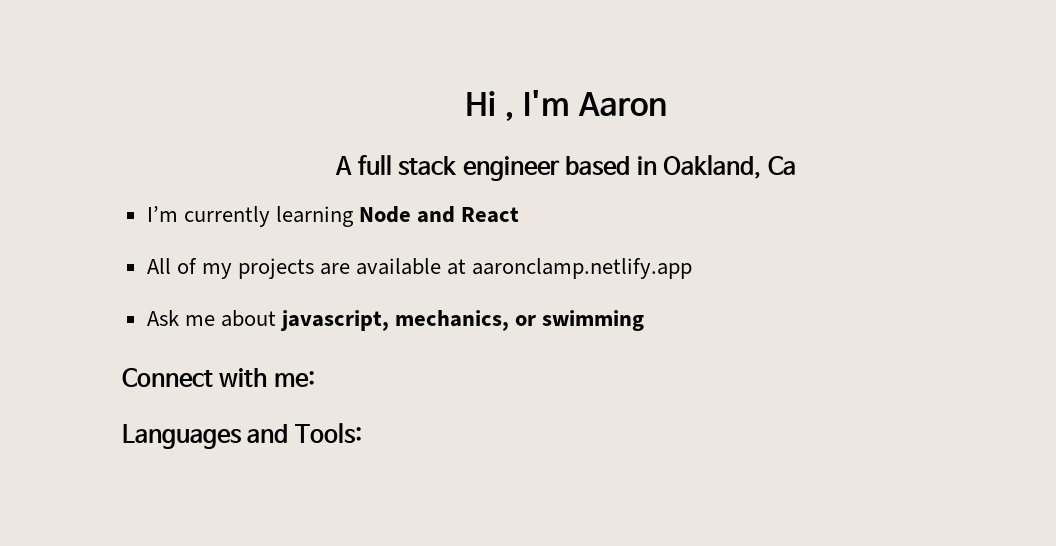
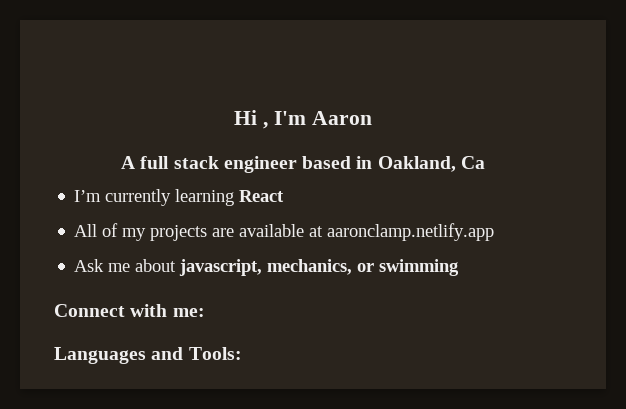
- I’m currently learning Node and React
+ I’m currently learning React

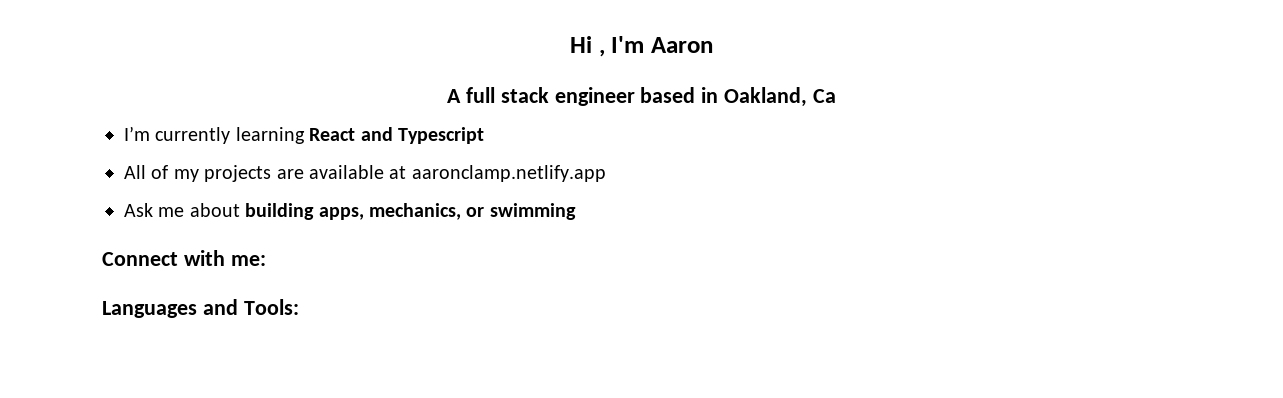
- I’m currently learning React
+ I’m currently learning React and Typescript
- Ask me about javascript, mechanics, or swimming
+ Ask me about building apps, mechanics, or swimming

